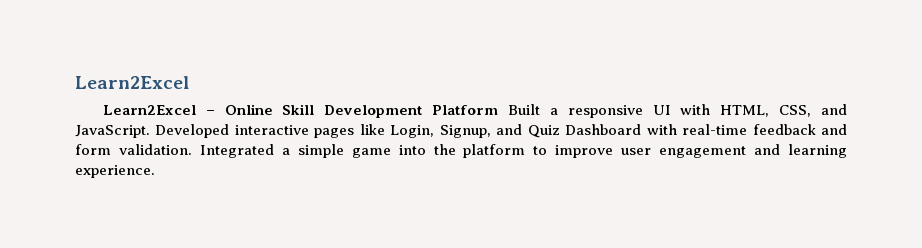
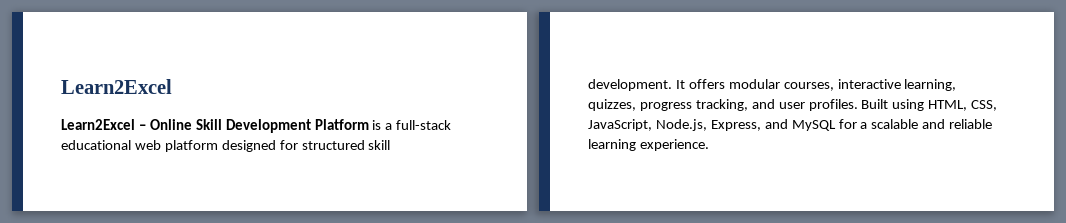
- Learn2Excel – Online Skill Development Platform Built a responsive UI with HTML, CSS, and JavaScript. Developed interactive pages like Login, Signup, and Quiz Dashboard with real-time feedback and form validation. Integrated a simple game into the platform to improve user engagement and learning experience.
+ Learn2Excel – Online Skill Development Platform is a full-stack educational web platform designed for structured skill development. It offers modular courses, interactive learning, quizzes, progress tracking, and user profiles. Built using HTML, CSS, JavaScript, Node.js, Express, and MySQL for a scalable and reliable learning experience.

